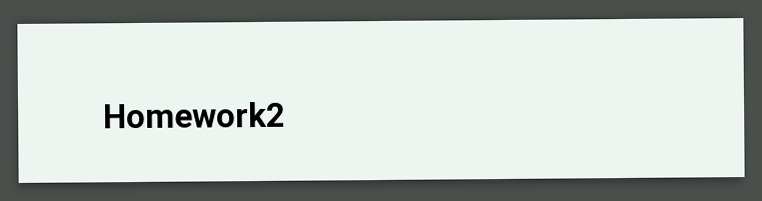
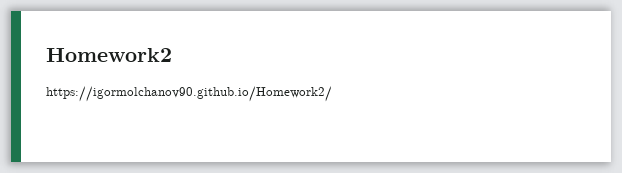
+ https://igormolchanov90.github.io/Homework2/

